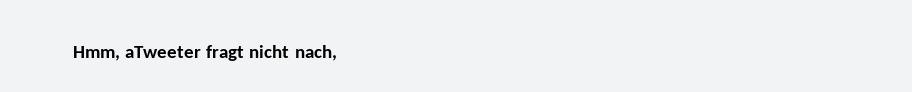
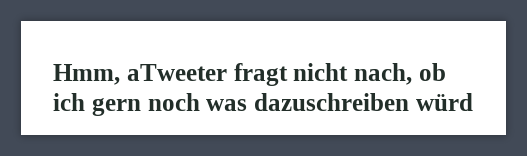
- Hmm, aTweeter fragt nicht nach,
+ Hmm, aTweeter fragt nicht nach, ob ich gern noch was dazuschreiben würd

